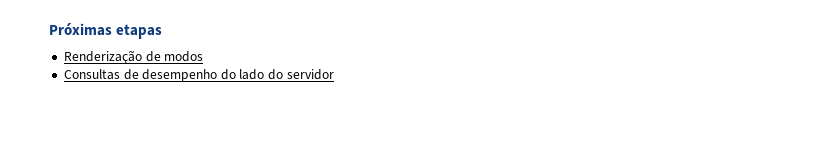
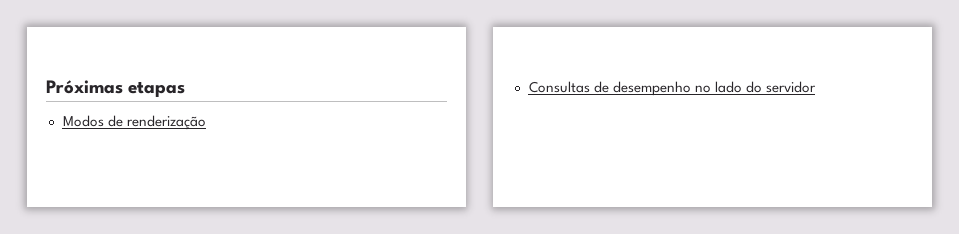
- Renderização de modos
+ Modos de renderização
- Consultas de desempenho do lado do servidor
+ Consultas de desempenho no lado do servidor

